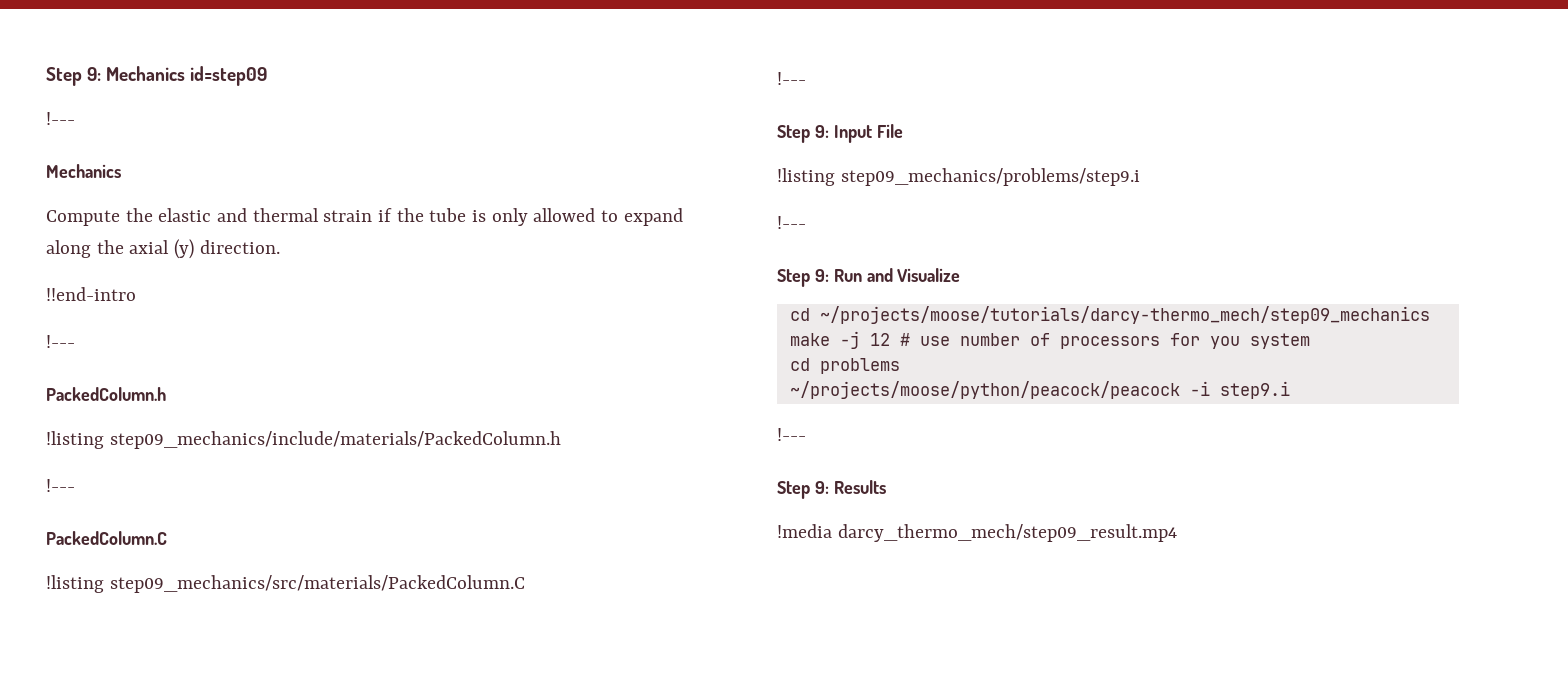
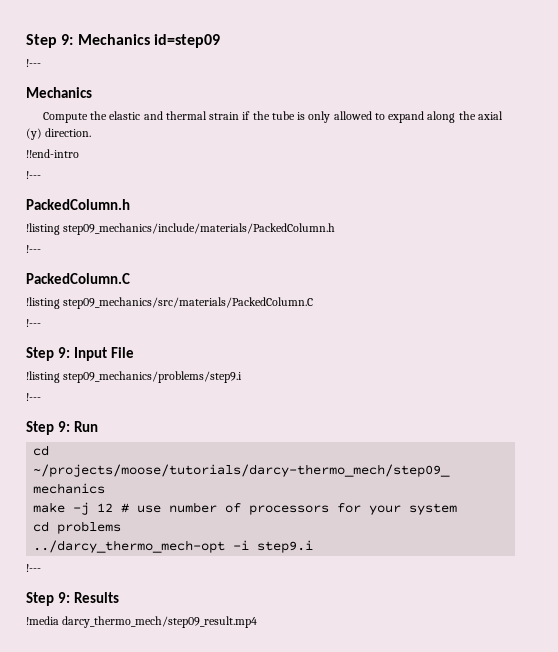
- Step 9: Run and Visualize
+ Step 9: Run
- make -j 12 # use number of processors for you system
+ make -j 12 # use number of processors for your system
- ~/projects/moose/python/peacock/peacock -i step9.i
+ ../darcy_thermo_mech-opt -i step9.i

